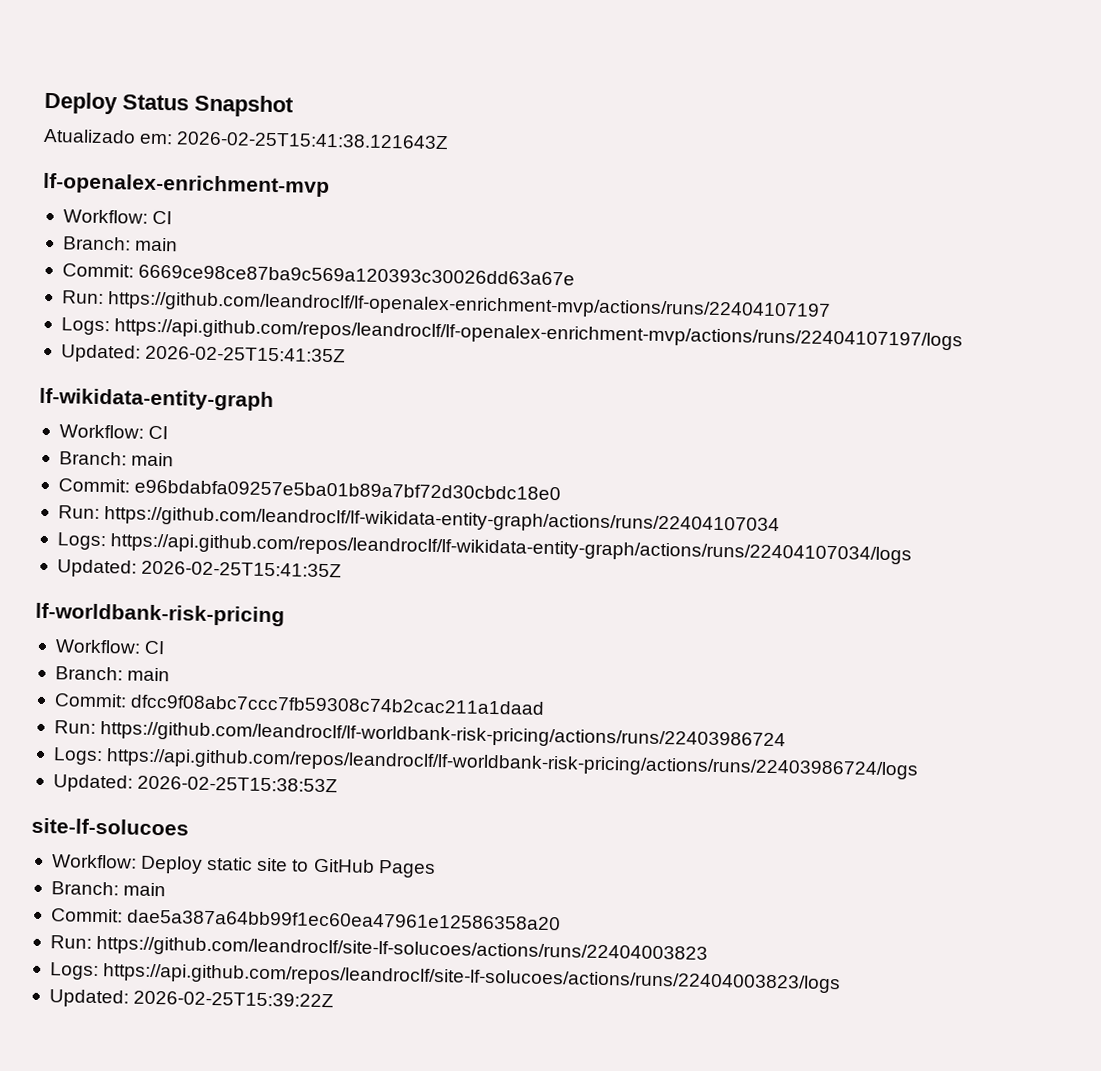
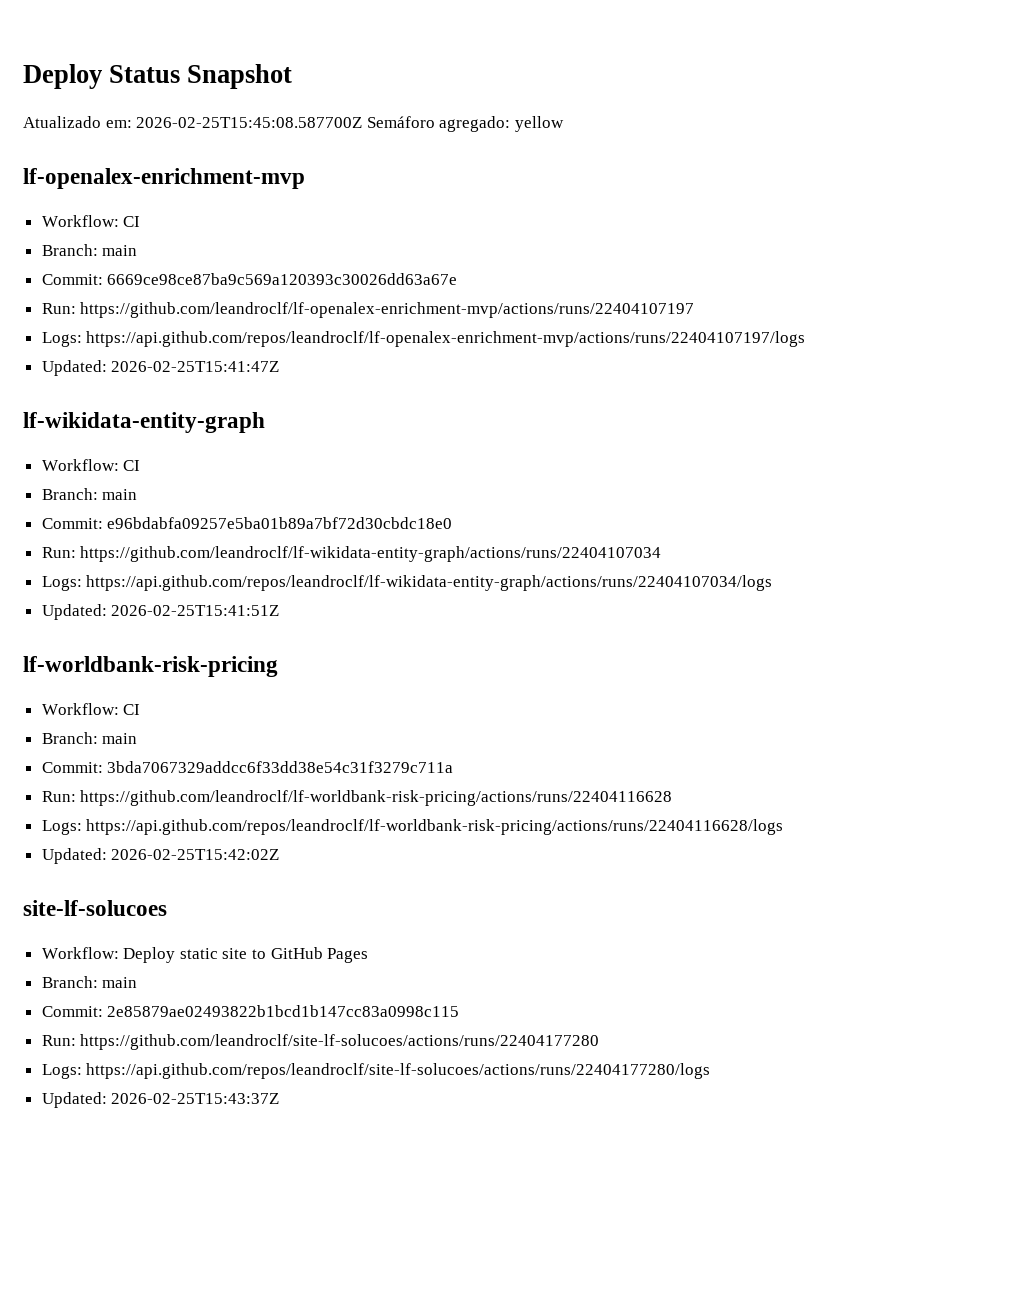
- Atualizado em: 2026-02-25T15:41:38.121643Z
+ Atualizado em: 2026-02-25T15:45:08.587700Z Semáforo agregado: yellow
  Logs: https://api.github.com/repos/leandroclf/lf-openalex-enrichment-mvp/actions/runs/22404107197/logs
- Updated: 2026-02-25T15:41:35Z
+ Updated: 2026-02-25T15:41:47Z
  Logs: https://api.github.com/repos/leandroclf/lf-wikidata-entity-graph/actions/runs/22404107034/logs
- Updated: 2026-02-25T15:41:35Z
+ Updated: 2026-02-25T15:41:51Z
- Commit: dfcc9f08abc7ccc7fb59308c74b2cac211a1daad
- Run: https://github.com/leandroclf/lf-worldbank-risk-pricing/actions/runs/22403986724
- Logs: https://api.github.com/repos/leandroclf/lf-worldbank-risk-pricing/actions/runs/22403986724/logs
- Updated: 2026-02-25T15:38:53Z
+ Commit: 3bda7067329addcc6f33dd38e54c31f3279c711a
+ Run: https://github.com/leandroclf/lf-worldbank-risk-pricing/actions/runs/22404116628
+ Logs: https://api.github.com/repos/leandroclf/lf-worldbank-risk-pricing/actions/runs/22404116628/logs
+ Updated: 2026-02-25T15:42:02Z
- Commit: dae5a387a64bb99f1ec60ea47961e12586358a20
- Run: https://github.com/leandroclf/site-lf-solucoes/actions/runs/22404003823
- Logs: https://api.github.com/repos/leandroclf/site-lf-solucoes/actions/runs/22404003823/logs
- Updated: 2026-02-25T15:39:22Z
+ Commit: 2e85879ae02493822b1bcd1b147cc83a0998c115
+ Run: https://github.com/leandroclf/site-lf-solucoes/actions/runs/22404177280
+ Logs: https://api.github.com/repos/leandroclf/site-lf-solucoes/actions/runs/22404177280/logs
+ Updated: 2026-02-25T15:43:37Z

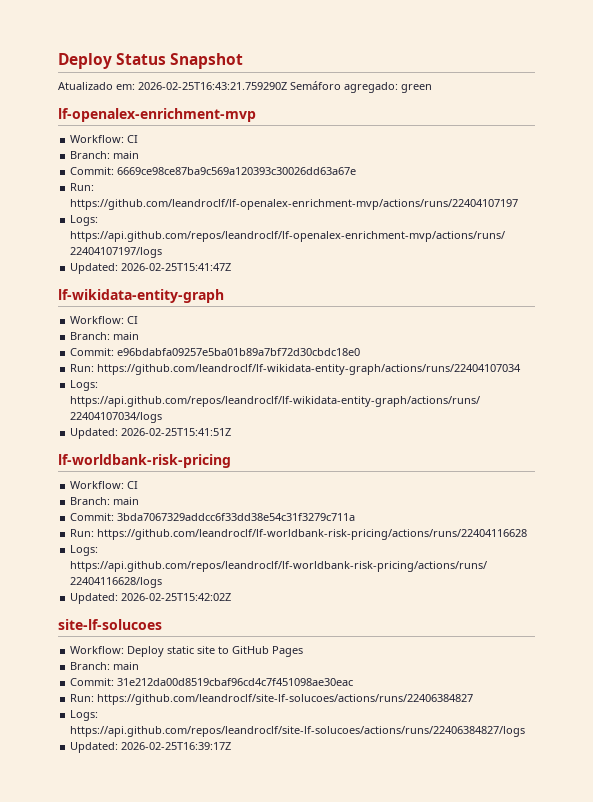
- Atualizado em: 2026-02-25T15:45:08.587700Z Semáforo agregado: yellow
+ Atualizado em: 2026-02-25T16:43:21.759290Z Semáforo agregado: green
- Commit: 2e85879ae02493822b1bcd1b147cc83a0998c115
- Run: https://github.com/leandroclf/site-lf-solucoes/actions/runs/22404177280
- Logs: https://api.github.com/repos/leandroclf/site-lf-solucoes/actions/runs/22404177280/logs
- Updated: 2026-02-25T15:43:37Z
+ Commit: 31e212da00d8519cbaf96cd4c7f451098ae30eac
+ Run: https://github.com/leandroclf/site-lf-solucoes/actions/runs/22406384827
+ Logs: https://api.github.com/repos/leandroclf/site-lf-solucoes/actions/runs/22406384827/logs
+ Updated: 2026-02-25T16:39:17Z

